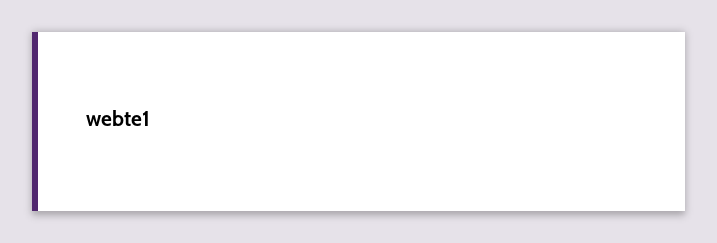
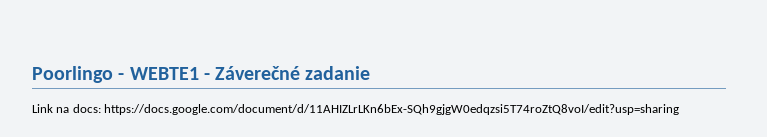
- webte1
+ Poorlingo - WEBTE1 - Záverečné zadanie
+ Link na docs: https://docs.google.com/document/d/11AHIZLrLKn6bEx-SQh9gjgW0edqzsi5T74roZtQ8voI/edit?usp=sharing

